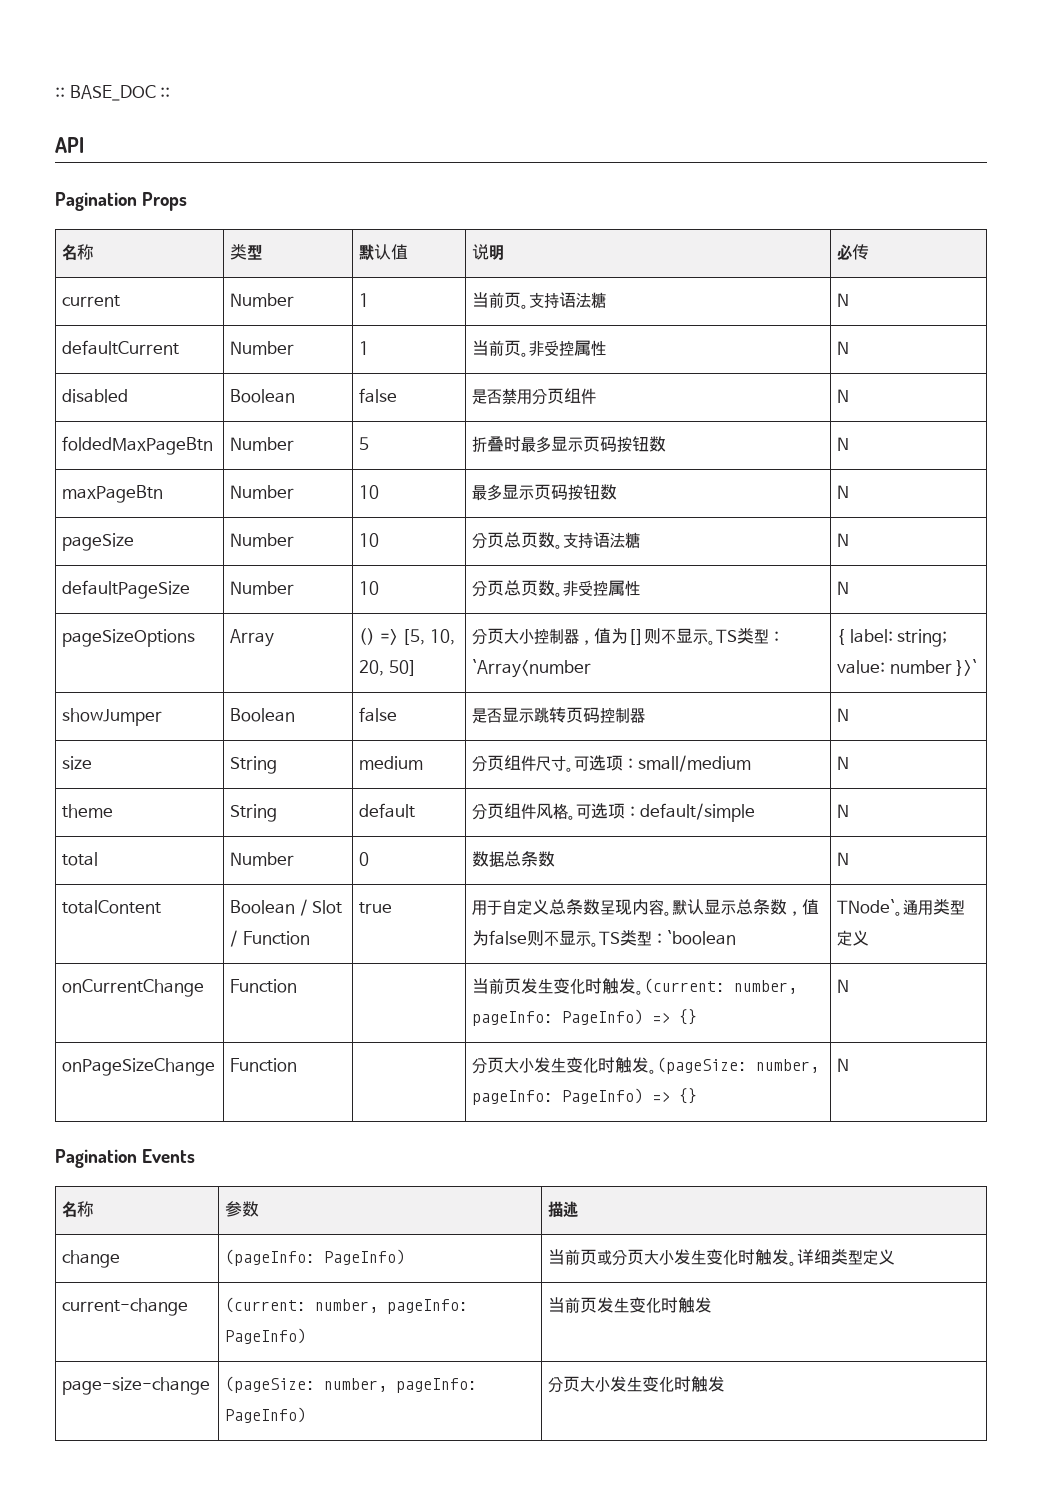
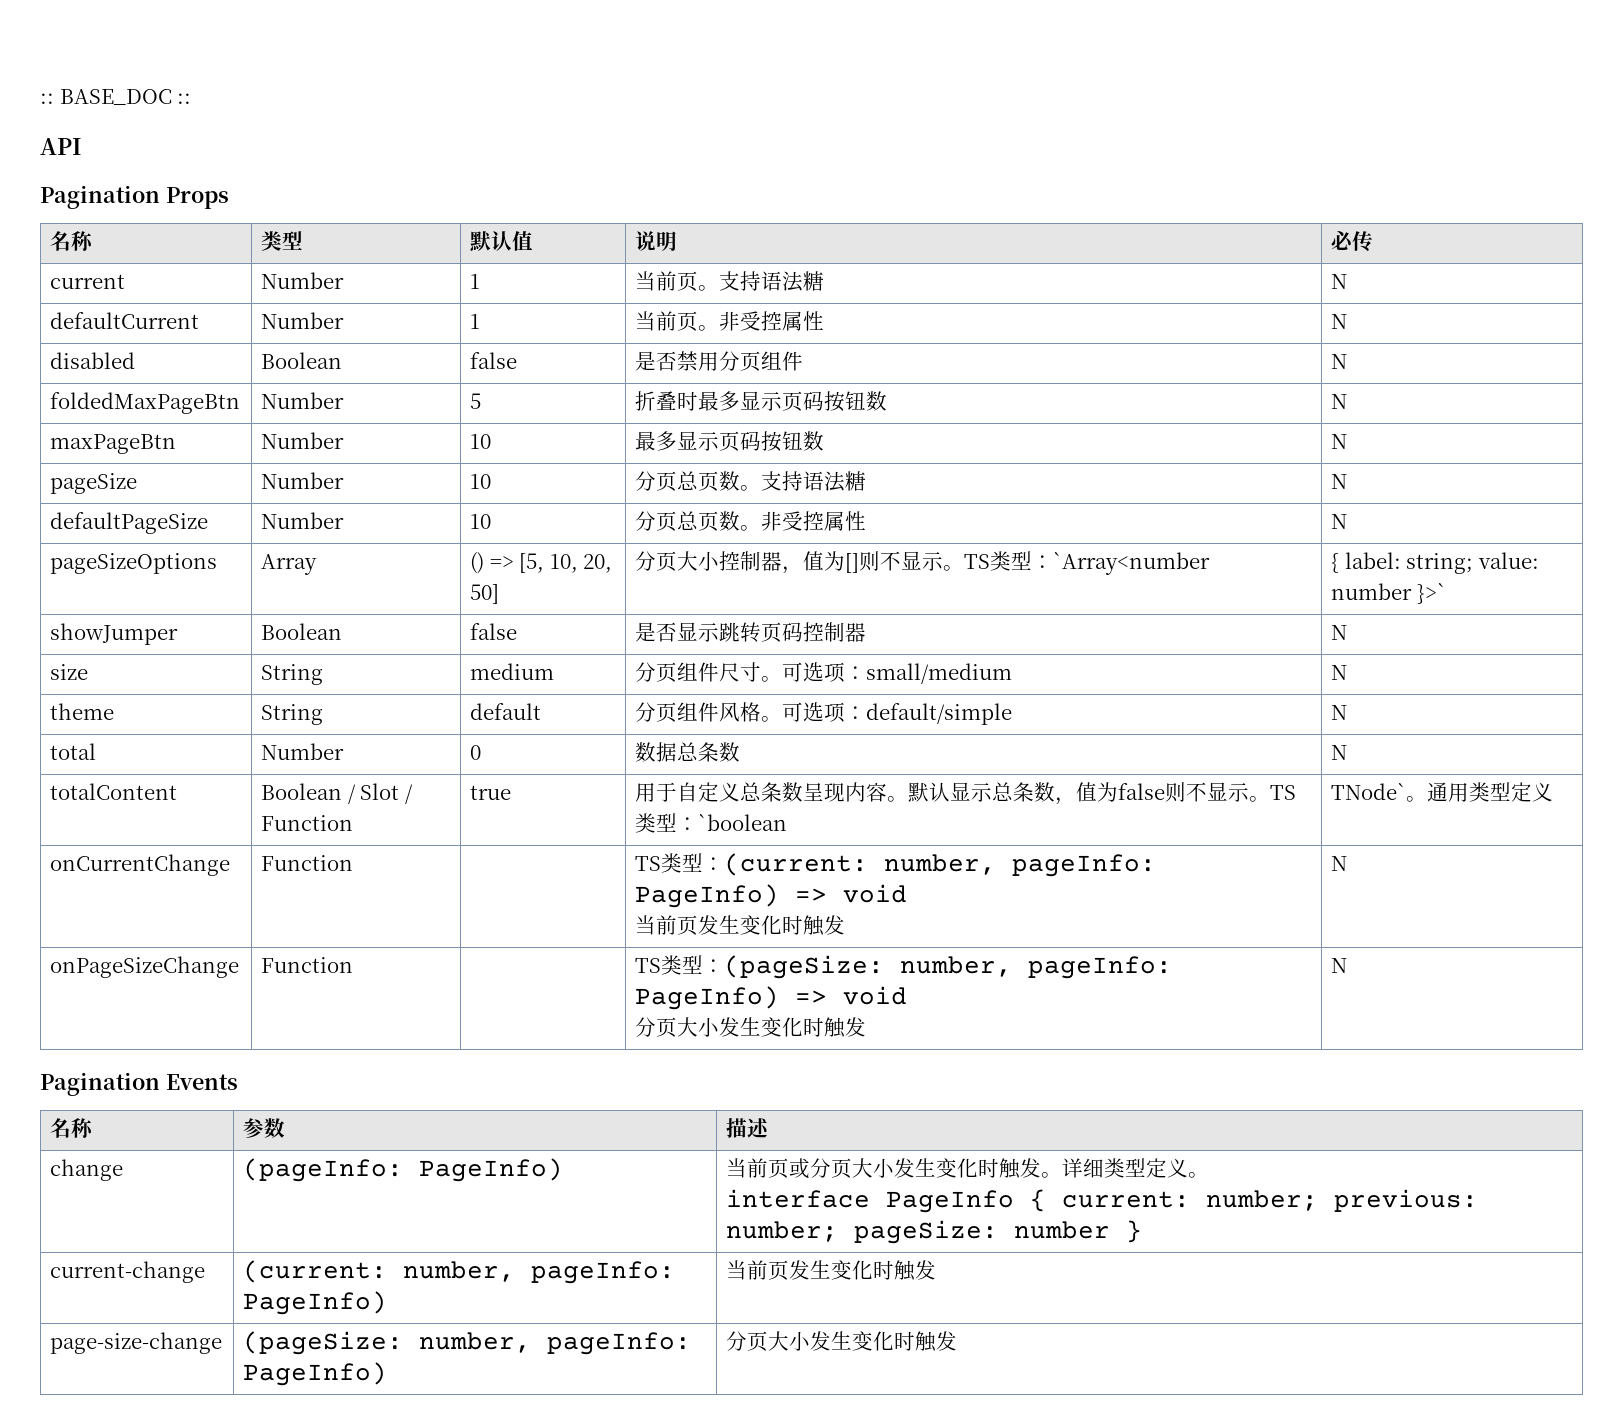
- onCurrentChange | Function | | 当前页发生变化时触发。(current: number, pageInfo: PageInfo) => {} | N
- onPageSizeChange | Function | | 分页大小发生变化时触发。(pageSize: number, pageInfo: PageInfo) => {} | N
+ onCurrentChange | Function | | TS类型：(current: number, pageInfo: PageInfo) => void
+ 当前页发生变化时触发 | N
+ onPageSizeChange | Function | | TS类型：(pageSize: number, pageInfo: PageInfo) => void
+ 分页大小发生变化时触发 | N
- change | (pageInfo: PageInfo) | 当前页或分页大小发生变化时触发。详细类型定义
+ change | (pageInfo: PageInfo) | 当前页或分页大小发生变化时触发。详细类型定义。
+ interface PageInfo { current: number; previous: number; pageSize: number }

